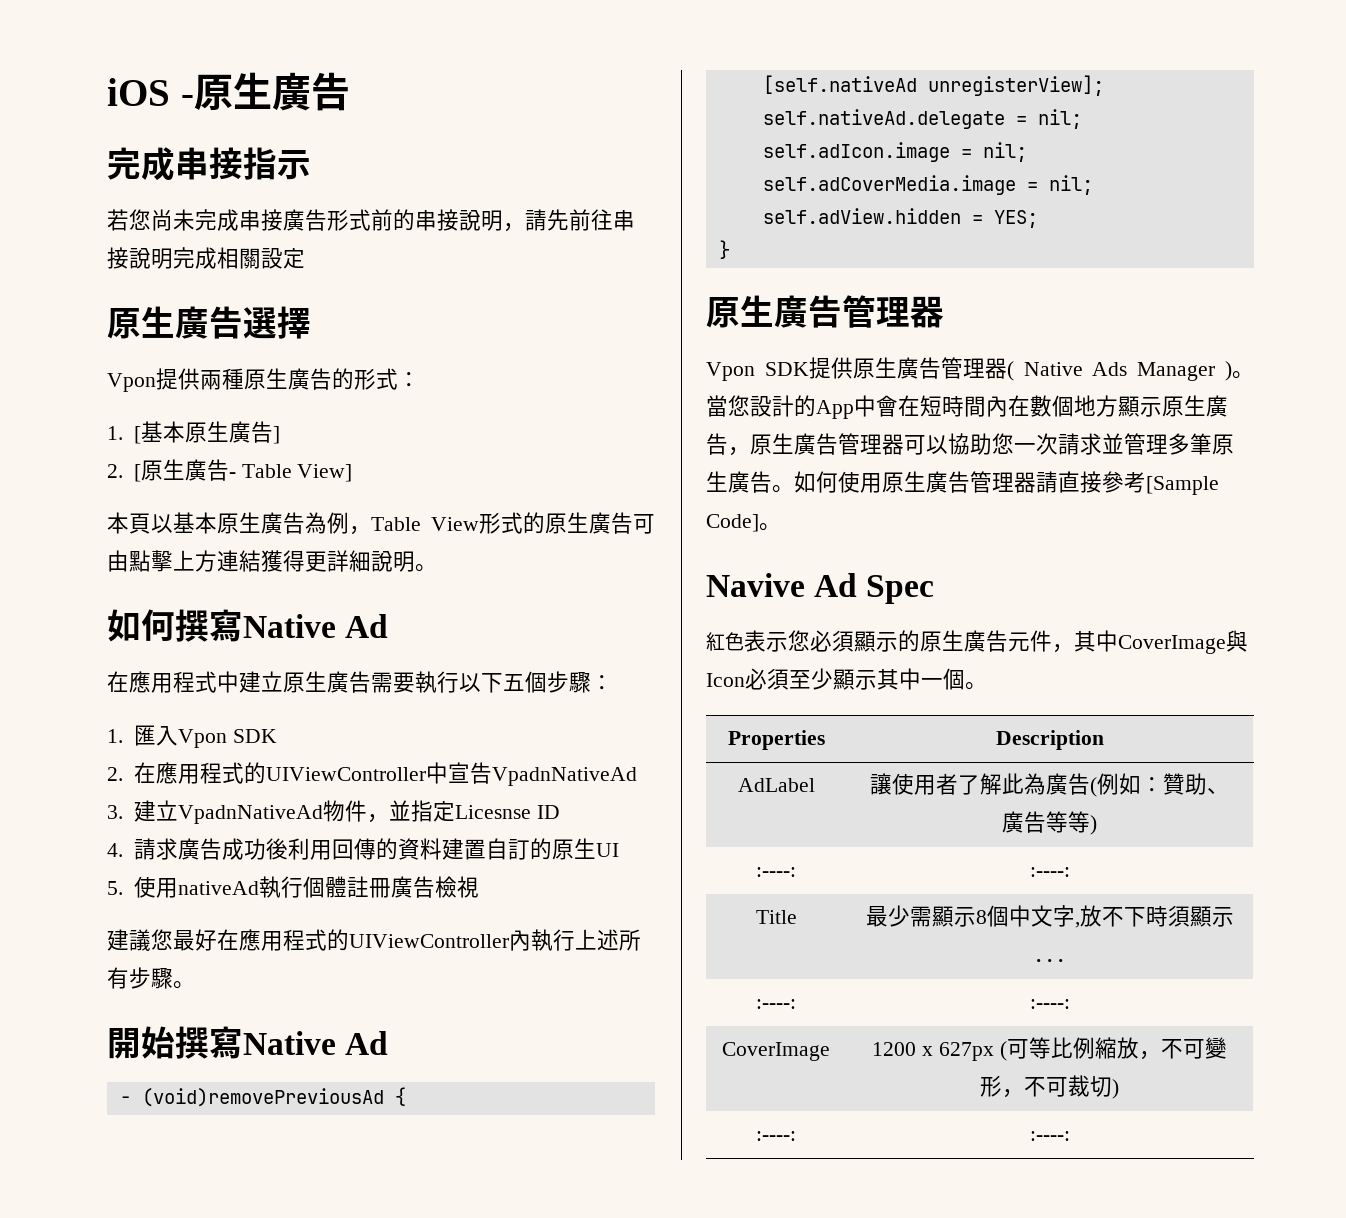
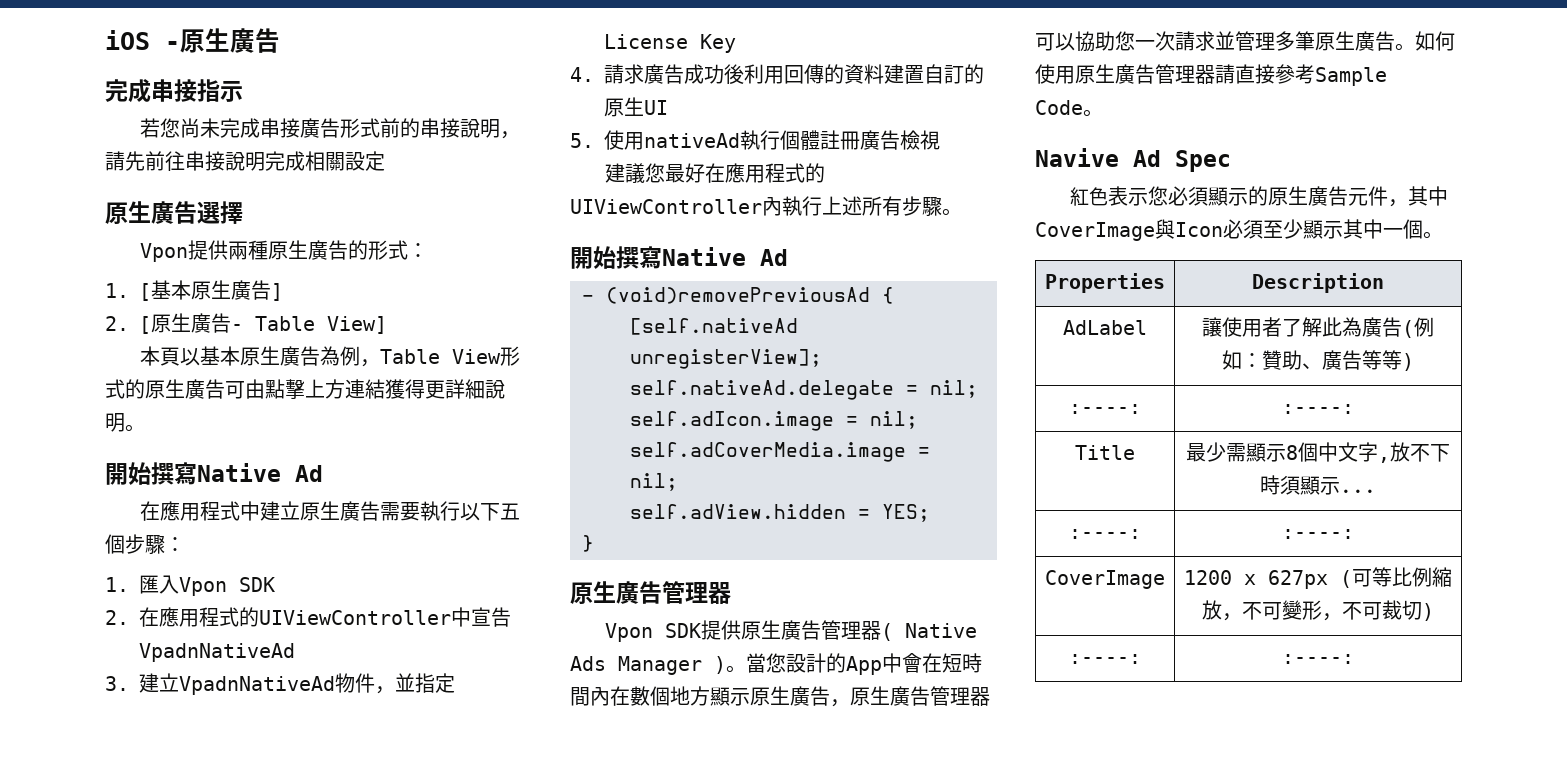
  本頁以基本原生廣告為例，Table View形式的原生廣告可由點擊上方連結獲得更詳細說明。
- 如何撰寫Native Ad
+ 開始撰寫Native Ad
- 3.建立VpadnNativeAd物件，並指定Licesnse ID
+ 3.建立VpadnNativeAd物件，並指定License Key
- 如何使用原生廣告管理器請直接參考[Sample Code]。
+ 如何使用原生廣告管理器請直接參考Sample Code。

